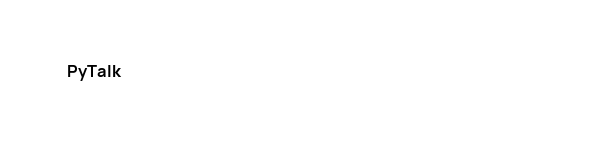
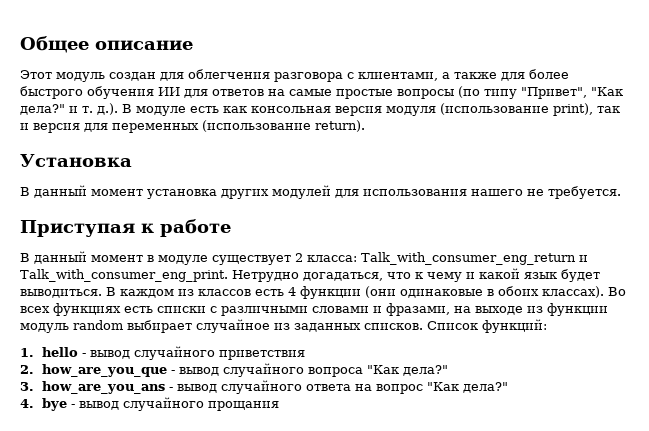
- PyTalk
+ Общее описание
+ Этот модуль создан для облегчения разговора с клиентами, а также для более быстрого обучения ИИ для ответов на самые простые вопросы (по типу "Привет", "Как дела?" и т. д.). В модуле есть как консольная версия модуля (использование print), так и версия для переменных (использование return).
+ Установка
+ В данный момент установка других модулей для использования нашего не требуется.
+ Приступая к работе
+ В данный момент в модуле существует 2 класса: Talk_with_consumer_eng_return и Talk_with_consumer_eng_print. Нетрудно догадаться, что к чему и какой язык будет выводиться. В каждом из классов есть 4 функции (они одинаковые в обоих классах). Во всех функциях есть списки с различными словами и фразами, на выходе из функции модуль random выбирает случайное из заданных списков. Список функций:
+ 1. hello - вывод случайного приветствия
+ 2. how_are_you_que - вывод случайного вопроса "Как дела?"
+ 3. how_are_you_ans - вывод случайного ответа на вопрос "Как дела?"
+ 4. bye - вывод случайного прощания

